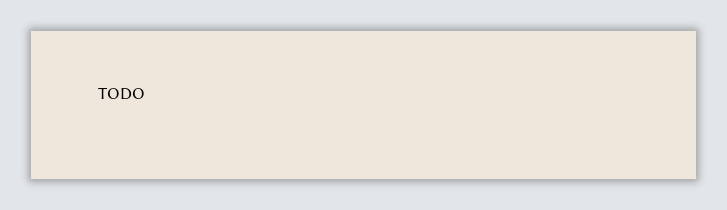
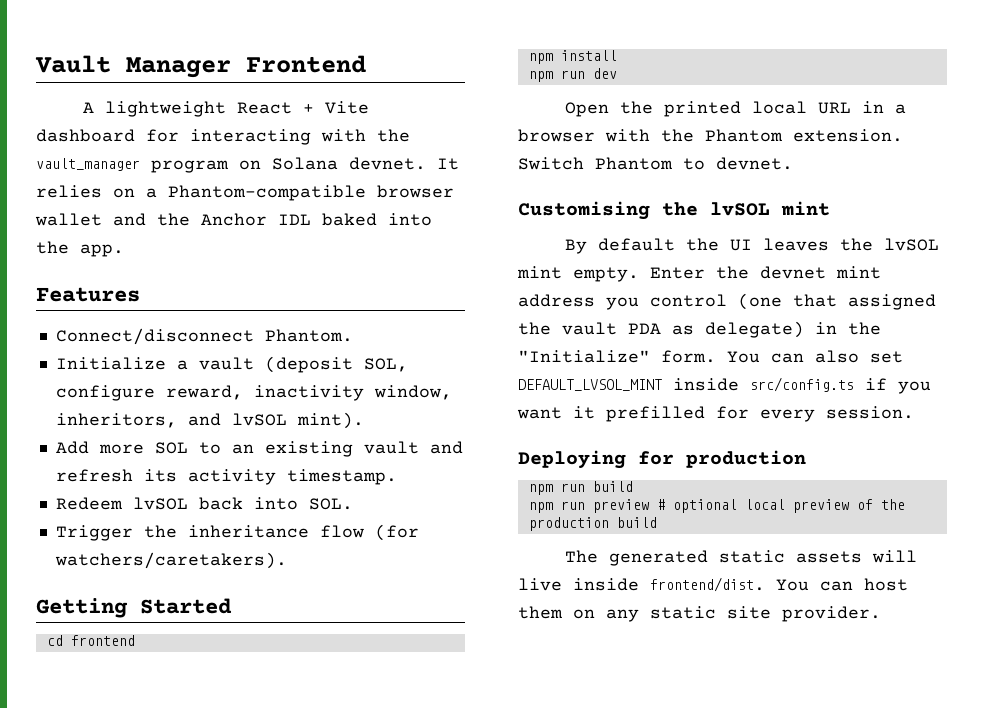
- TODO
+ Vault Manager Frontend
+ A lightweight React + Vite dashboard for interacting with the vault_manager program on Solana devnet. It relies on a Phantom-compatible browser wallet and the Anchor IDL baked into the app.
+ Features
+ Connect/disconnect Phantom.
+ Initialize a vault (deposit SOL, configure reward, inactivity window, inheritors, and lvSOL mint).
+ Add more SOL to an existing vault and refresh its activity timestamp.
+ Redeem lvSOL back into SOL.
+ Trigger the inheritance flow (for watchers/caretakers).
+ Getting Started
+ cd frontend
+ npm install
+ npm run dev
+ Open the printed local URL in a browser with the Phantom extension. Switch Phantom to devnet.
+ Customising the lvSOL mint
+ By default the UI leaves the lvSOL mint empty. Enter the devnet mint address you control (one that assigned the vault PDA as delegate) in the "Initialize" form. You can also set DEFAULT_LVSOL_MINT inside src/config.ts if you want it prefilled for every session.
+ Deploying for production
+ npm run build
+ npm run preview # optional local preview of the production build
+ The generated static assets will live inside frontend/dist. You can host them on any static site provider.

